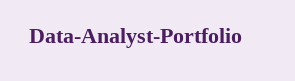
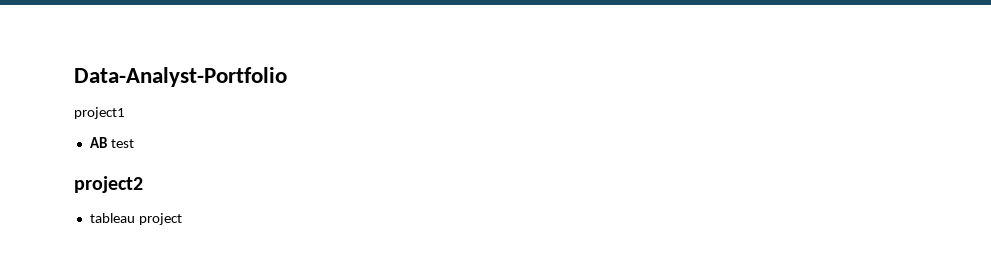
+ project1
+ AB test
+ project2
+ tableau project

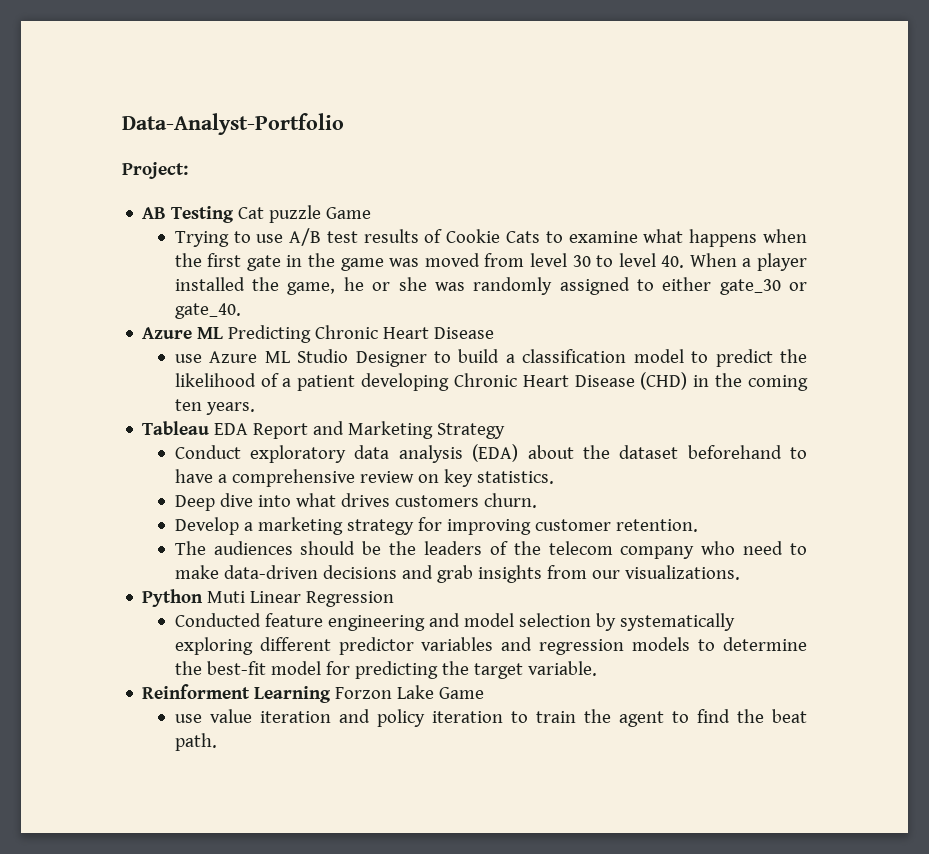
- project1
+ Project:
- AB test
- project2
- tableau project
+ AB Testing Cat puzzle Game
+ Trying to use A/B test results of Cookie Cats to examine what happens when the first gate in the game was moved from level 30 to level 40. When a player installed the game, he or she was randomly assigned to either gate_30 or gate_40.
+ Azure ML Predicting Chronic Heart Disease
+ use Azure ML Studio Designer to build a classification model to predict the likelihood of a patient developing Chronic Heart Disease (CHD) in the coming ten years.
+ Tableau EDA Report and Marketing Strategy
+ Conduct exploratory data analysis (EDA) about the dataset beforehand to have a comprehensive review on key statistics.
+ Deep dive into what drives customers churn.
+ Develop a marketing strategy for improving customer retention.
+ The audiences should be the leaders of the telecom company who need to make data-driven decisions and grab insights from our visualizations.
+ Python Muti Linear Regression
+ Conducted feature engineering and model selection by systematically exploring different predictor variables and regression models to determine the best-fit model for predicting the target variable.
+ Reinforment Learning Forzon Lake Game
+ use value iteration and policy iteration to train the agent to find the beat path.

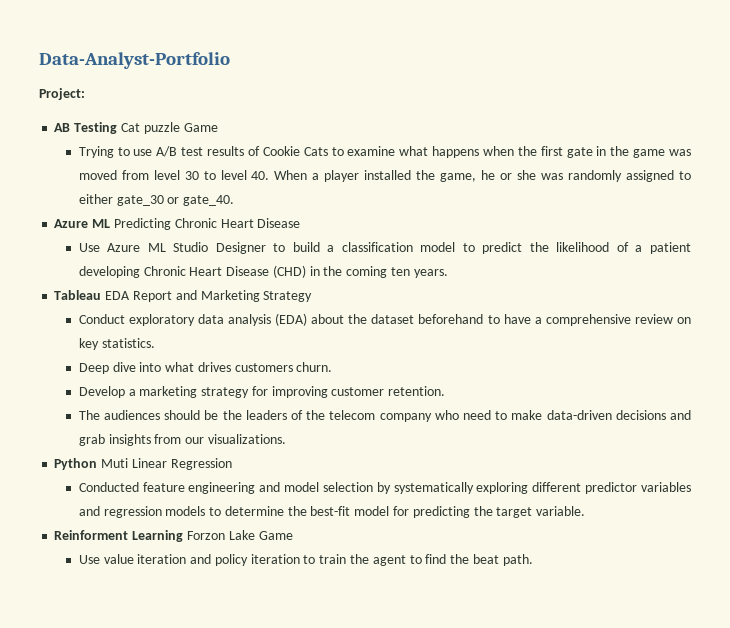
- use Azure ML Studio Designer to build a classification model to predict the likelihood of a patient developing Chronic Heart Disease (CHD) in the coming ten years.
+ Use Azure ML Studio Designer to build a classification model to predict the likelihood of a patient developing Chronic Heart Disease (CHD) in the coming ten years.
- use value iteration and policy iteration to train the agent to find the beat path.
+ Use value iteration and policy iteration to train the agent to find the beat path.

